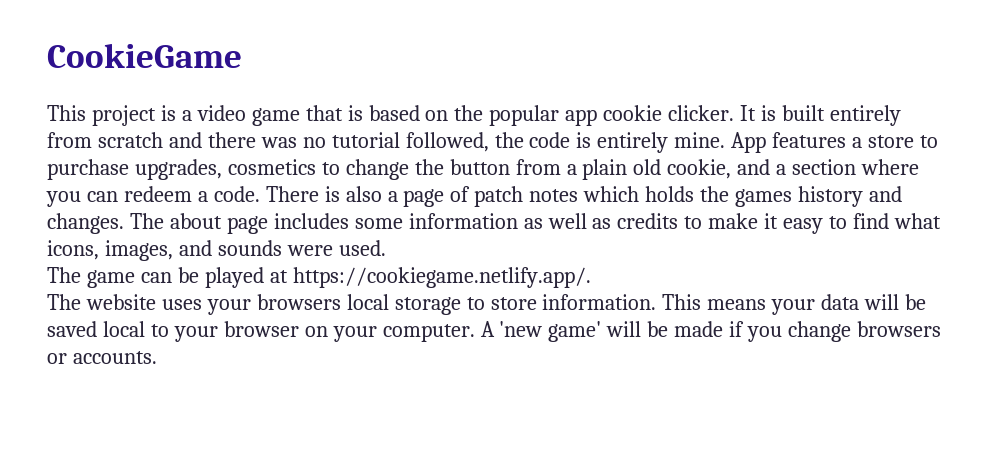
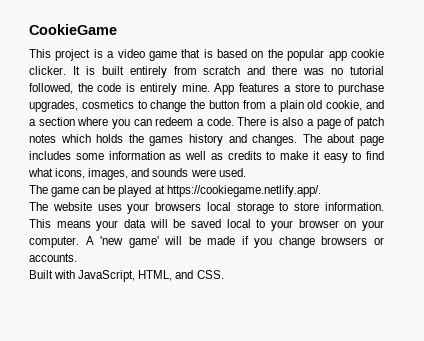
+ Built with JavaScript, HTML, and CSS.

